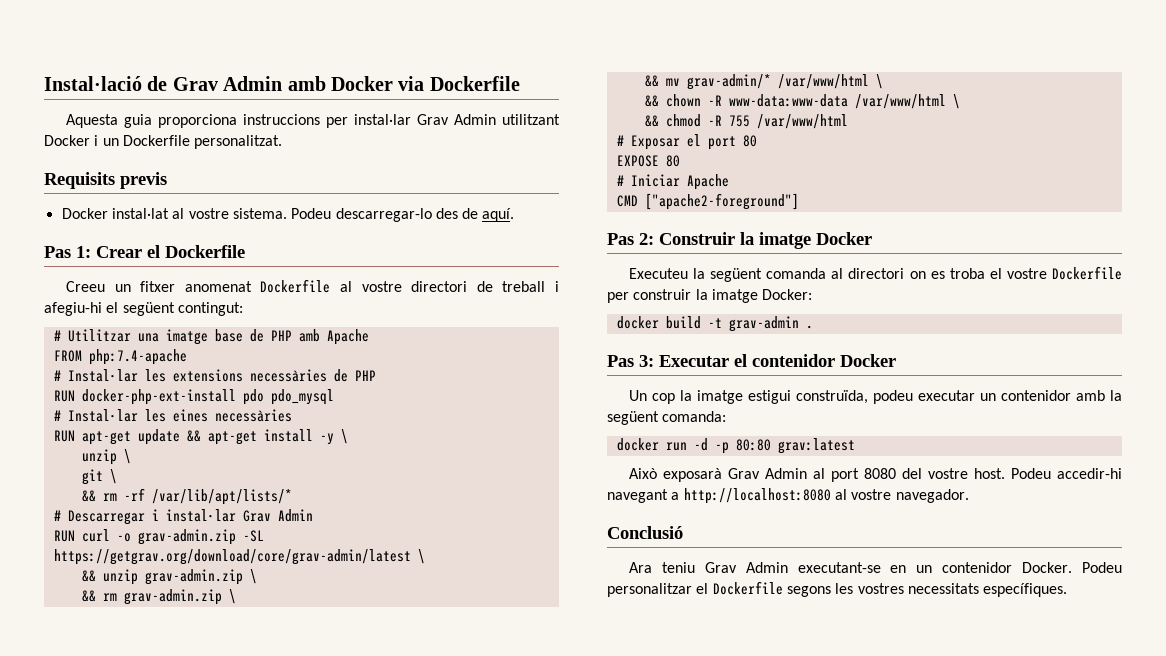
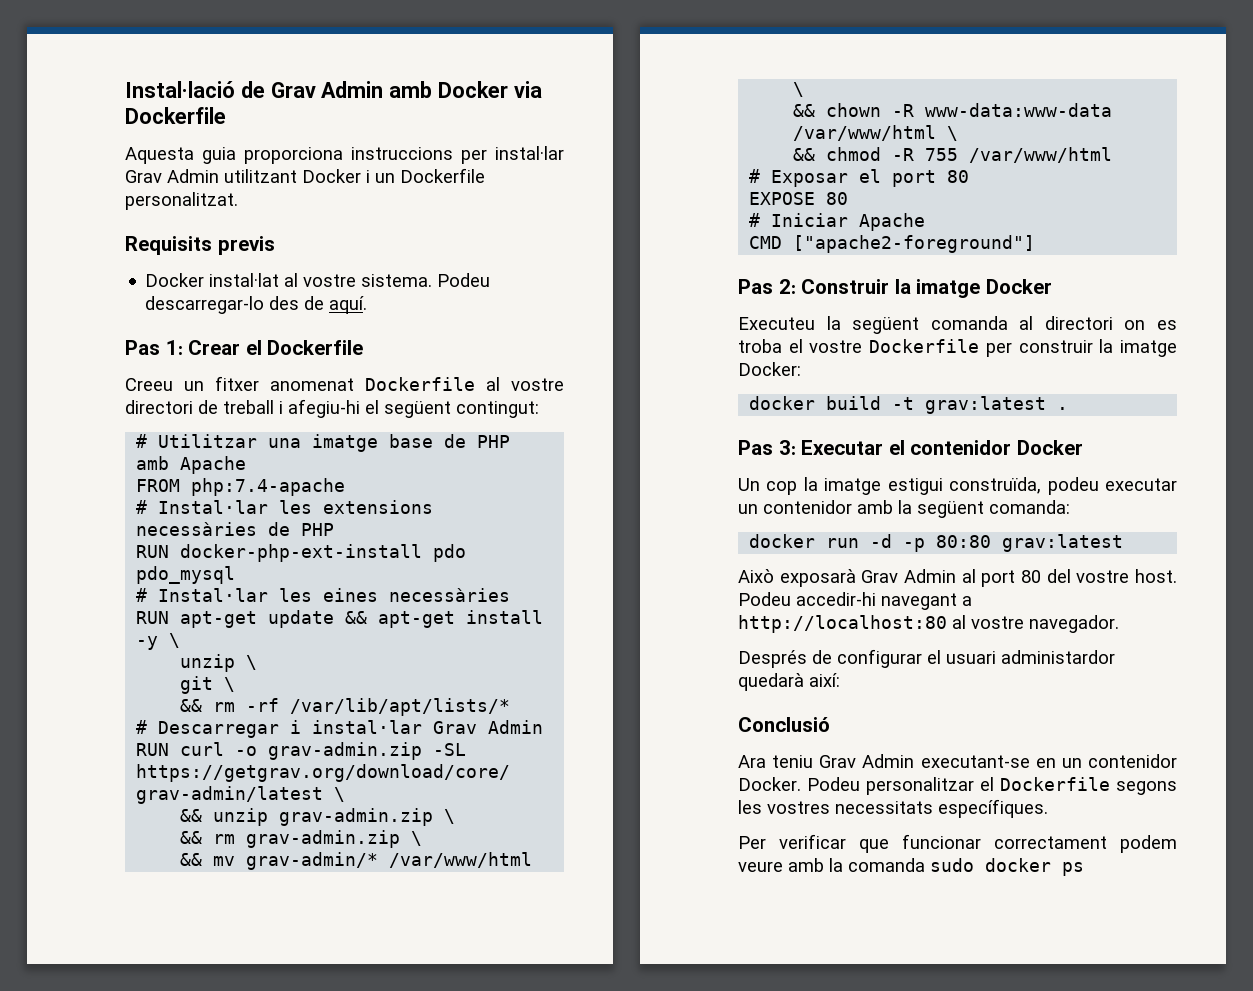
- docker build -t grav-admin .
+ docker build -t grav:latest .
- Això exposarà Grav Admin al port 8080 del vostre host.
+ Això exposarà Grav Admin al port 80 del vostre host.
- Podeu accedir-hi navegant a http://localhost:8080 al vostre navegador.
+ Podeu accedir-hi navegant a http://localhost:80 al vostre navegador.
+ Després de configurar el usuari administardor quedarà així:
+ Per verificar que funcionar correctament podem veure amb la comanda sudo docker ps

